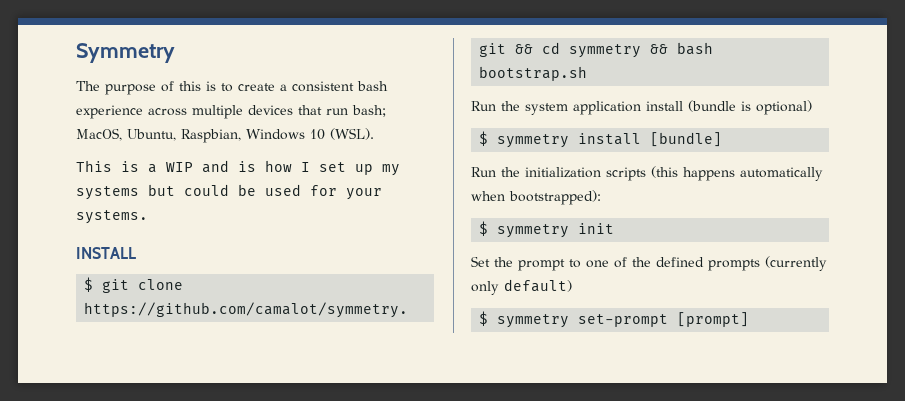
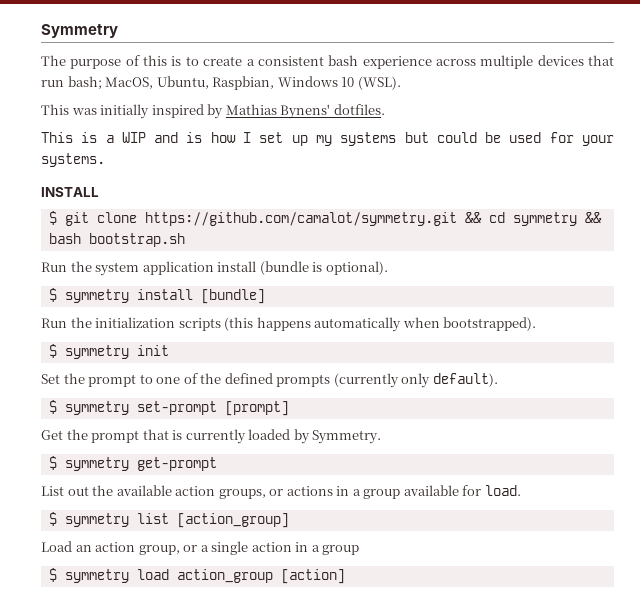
+ This was initially inspired by Mathias Bynens' dotfiles.
- Run the system application install (bundle is optional)
+ Run the system application install (bundle is optional).
- Run the initialization scripts (this happens automatically when bootstrapped):
+ Run the initialization scripts (this happens automatically when bootstrapped).
- Set the prompt to one of the defined prompts (currently only default)
+ Set the prompt to one of the defined prompts (currently only default).
+ Get the prompt that is currently loaded by Symmetry.
+ $ symmetry get-prompt
+ List out the available action groups, or actions in a group available for load.
+ $ symmetry list [action_group]
+ Load an action group, or a single action in a group
+ $ symmetry load action_group [action]

